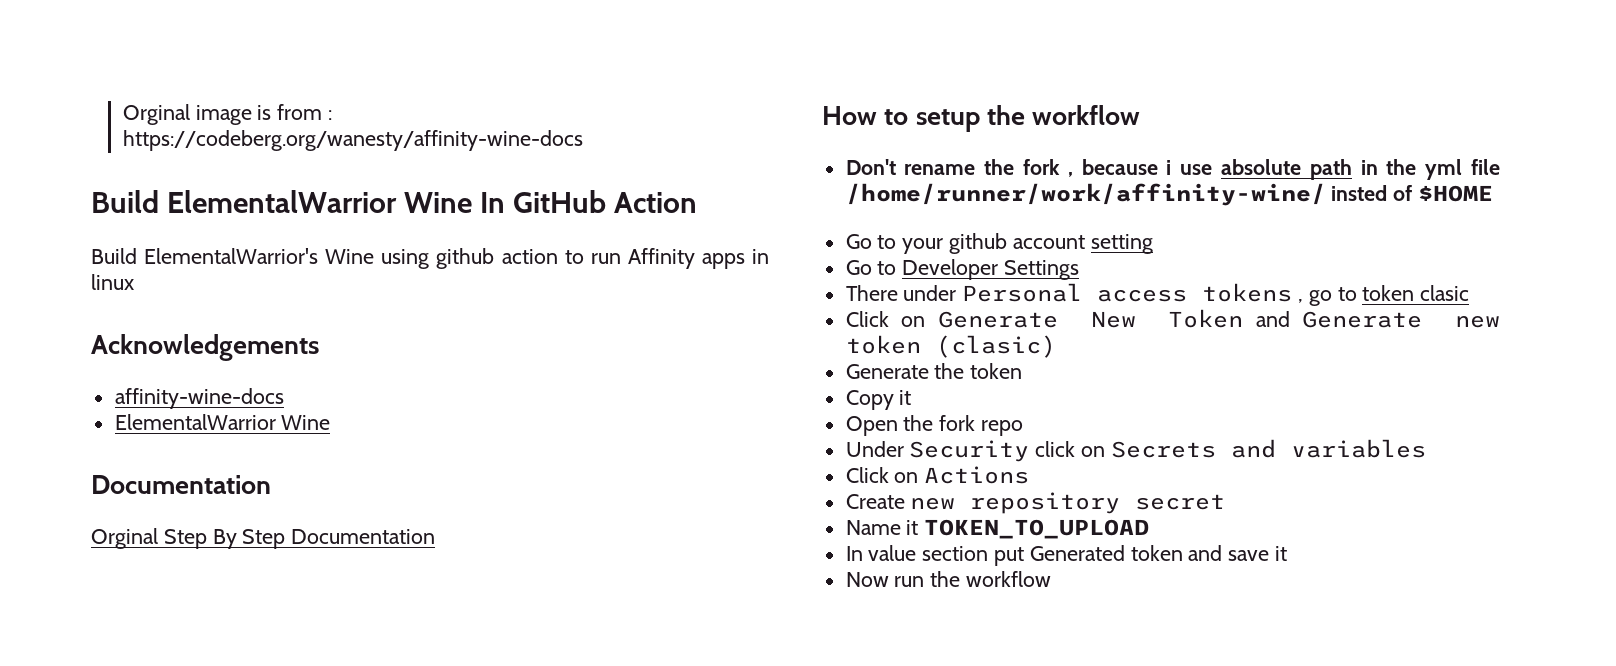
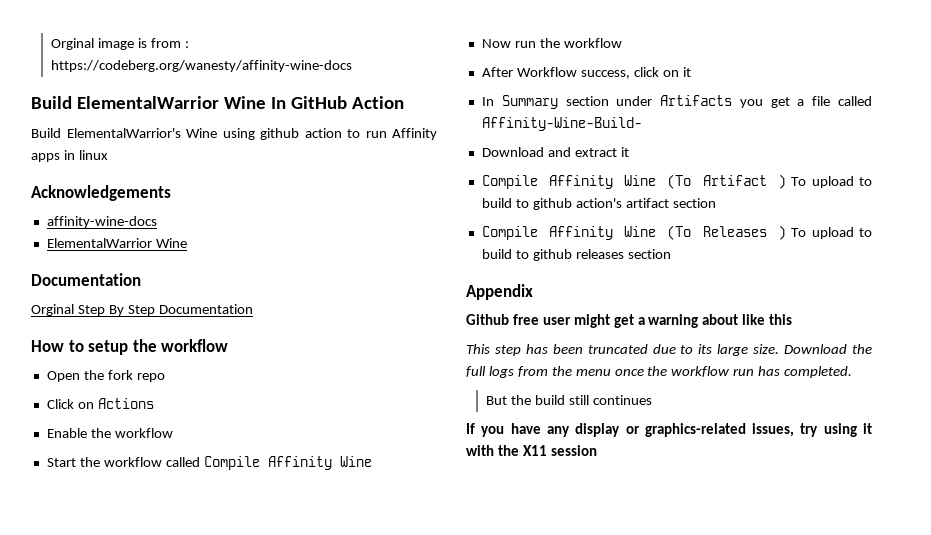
- Don't rename the fork , because i use absolute path in the yml file /home/runner/work/affinity-wine/ insted of $HOME
- Go to your github account setting
- Go to Developer Settings
- There under Personal access tokens , go to token clasic
- Click on Generate New Token and Generate new token (clasic)
- Generate the token
- Copy it
  Open the fork repo
- Under Security click on Secrets and variables
  Click on Actions
- Create new repository secret
- Name it TOKEN_TO_UPLOAD
- In value section put Generated token and save it
+ Enable the workflow
+ Start the workflow called Compile Affinity Wine
  Now run the workflow
+ After Workflow success, click on it
+ In Summary section under Artifacts you get a file called Affinity-Wine-Build-
+ Download and extract it
+ Compile Affinity Wine (To Artifact ) To upload to build to github action's artifact section
+ Compile Affinity Wine (To Releases ) To upload to build to github releases section
+ Appendix
+ Github free user might get a warning about like this
+ This step has been truncated due to its large size. Download the full logs from the menu once the workflow run has completed.
+ But the build still continues
+ If you have any display or graphics-related issues, try using it with the X11 session

